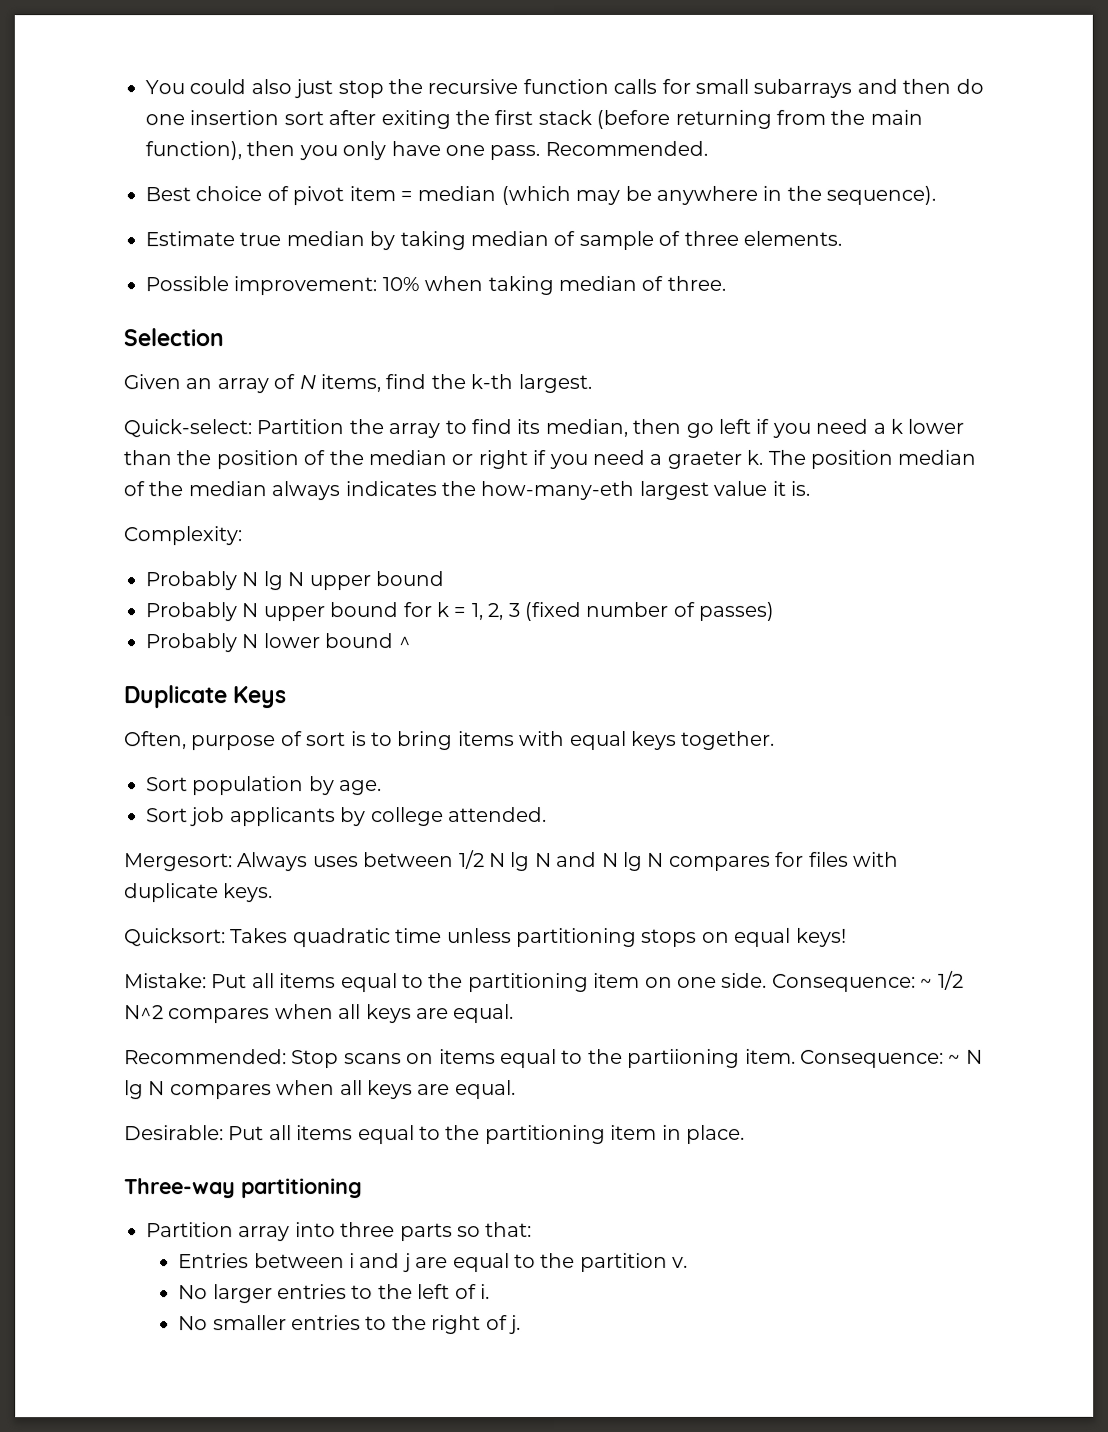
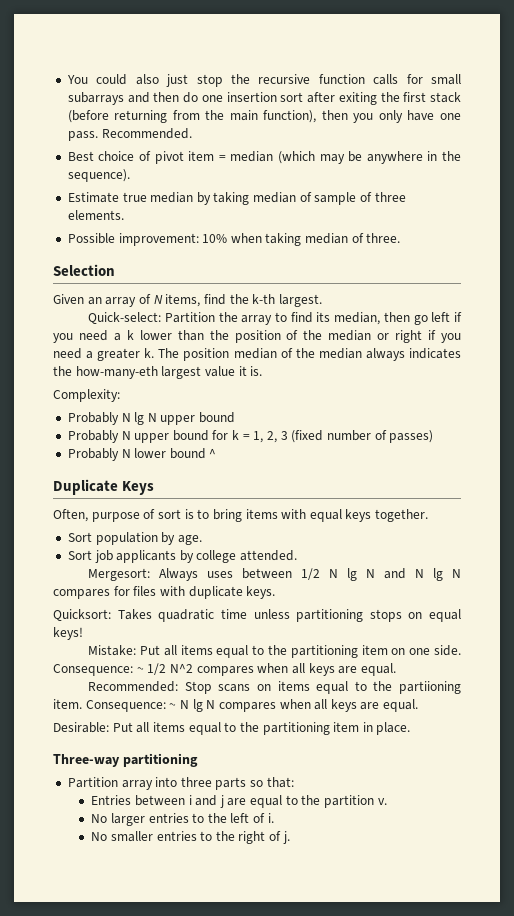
- Quick-select: Partition the array to find its median, then go left if you need a k lower than the position of the median or right if you need a graeter k.
+ Quick-select: Partition the array to find its median, then go left if you need a k lower than the position of the median or right if you need a greater k.

